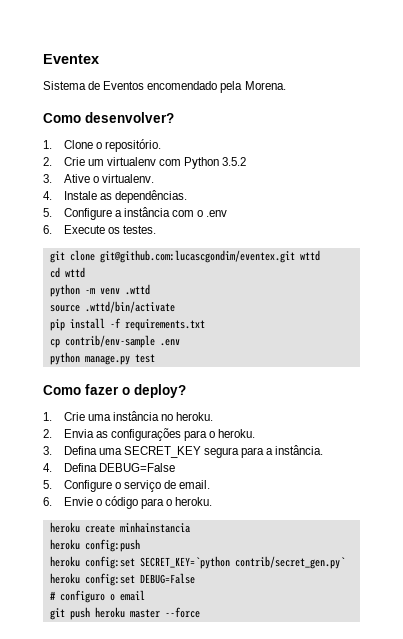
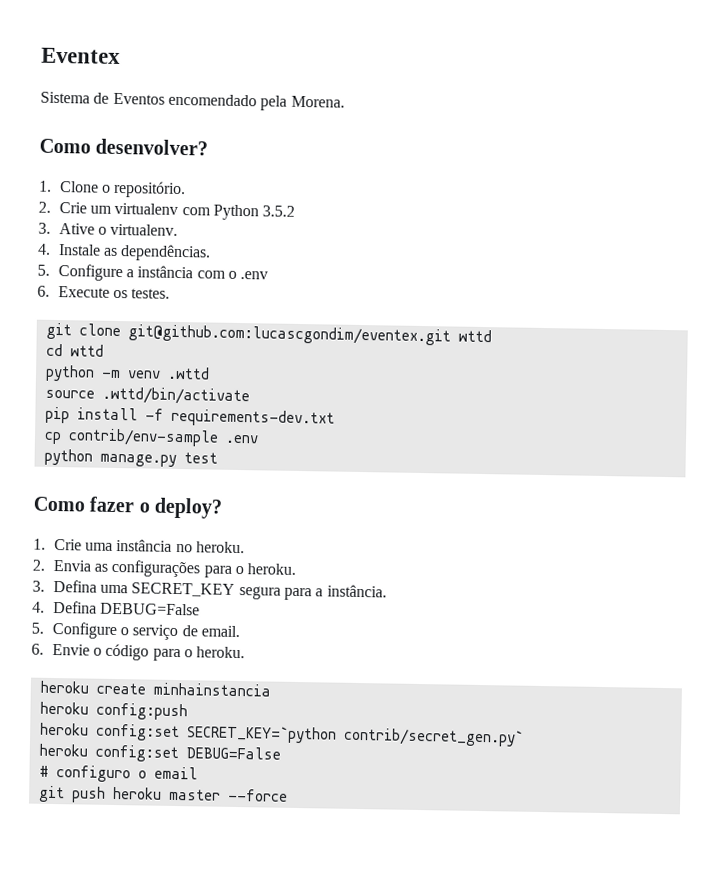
- pip install -f requirements.txt
+ pip install -f requirements-dev.txt

